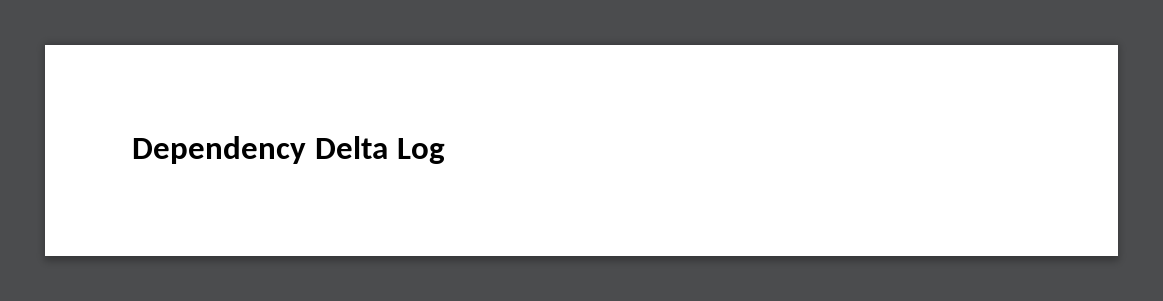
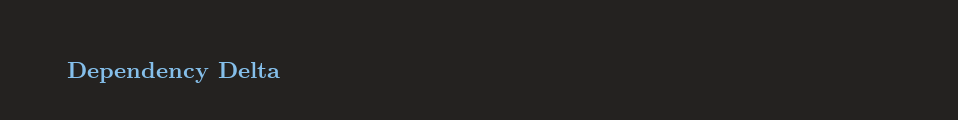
- Dependency Delta Log
+ Dependency Delta

